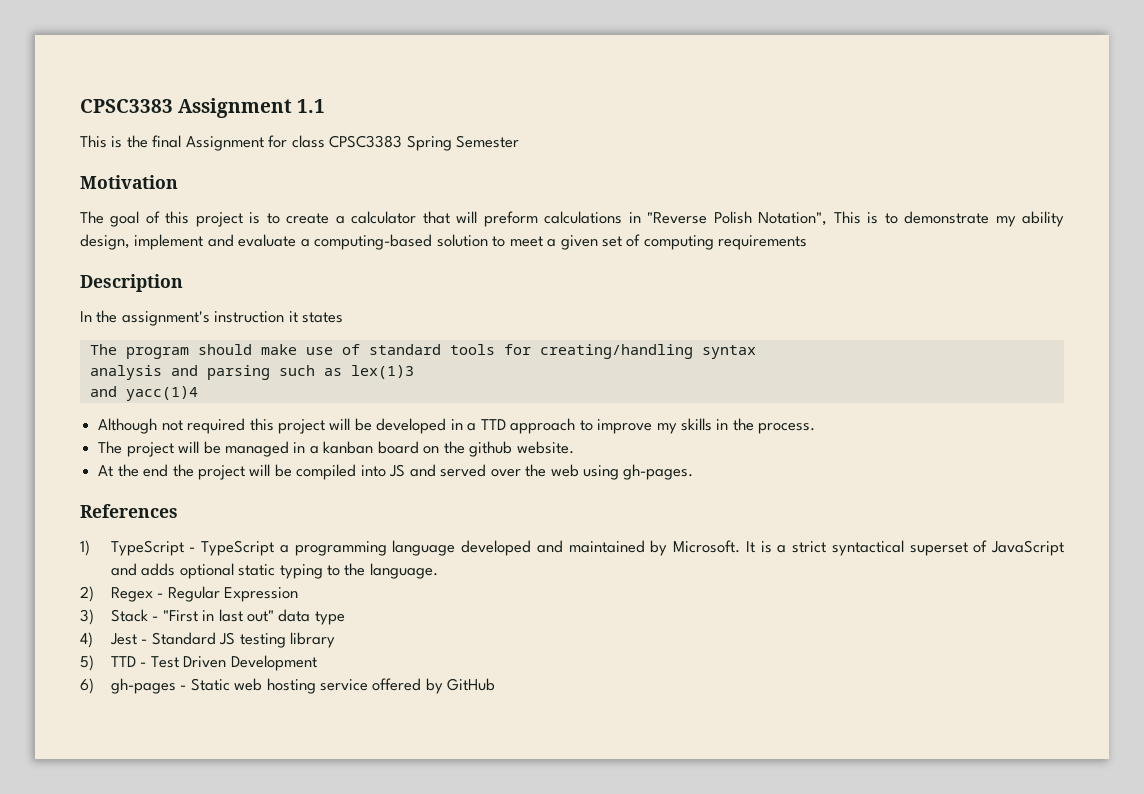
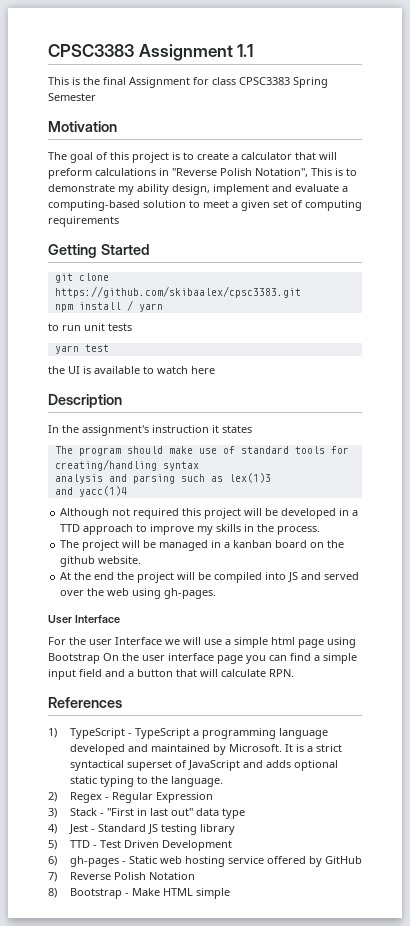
+ Getting Started
+ git clone https://github.com/skibaalex/cpsc3383.git
+ npm install / yarn
+ to run unit tests
+ yarn test
+ the UI is available to watch here
+ User Interface
+ For the user Interface we will use a simple html page using Bootstrap On the user interface page you can find a simple input field and a button that will calculate RPN.
+ 7) Reverse Polish Notation
+ 8) Bootstrap - Make HTML simple

